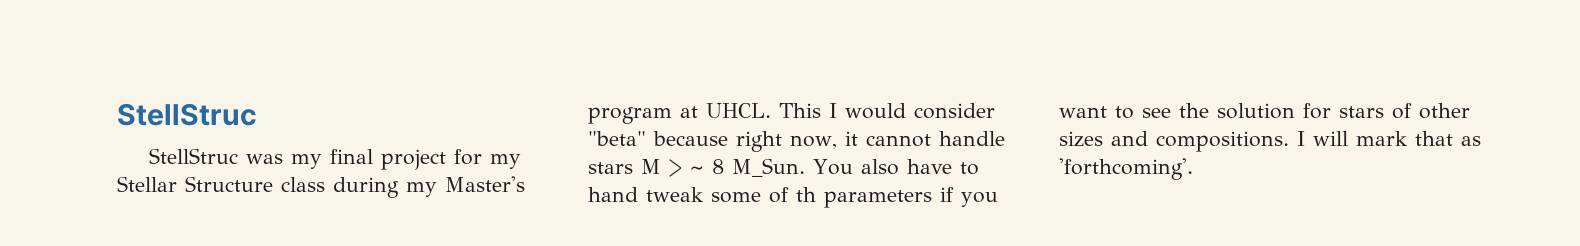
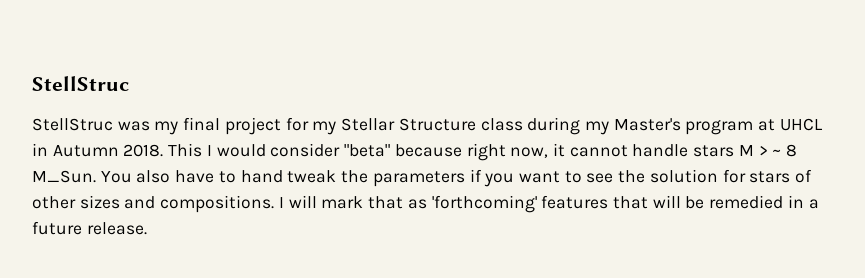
- StellStruc was my final project for my Stellar Structure class during my Master's program at UHCL.
+ StellStruc was my final project for my Stellar Structure class during my Master's program at UHCL in Autumn 2018.
- You also have to hand tweak some of th parameters if you want to see the solution for stars of other sizes and compositions.
+ You also have to hand tweak the parameters if you want to see the solution for stars of other sizes and compositions.
- I will mark that as 'forthcoming'.
+ I will mark that as 'forthcoming' features that will be remedied in a future release.

